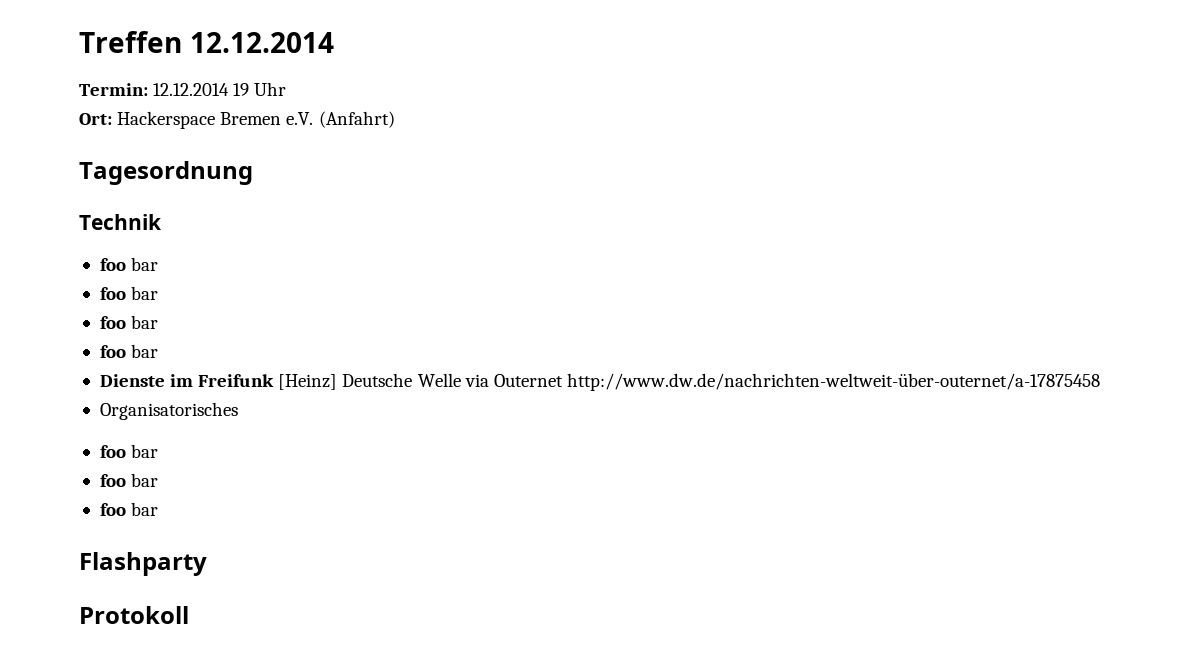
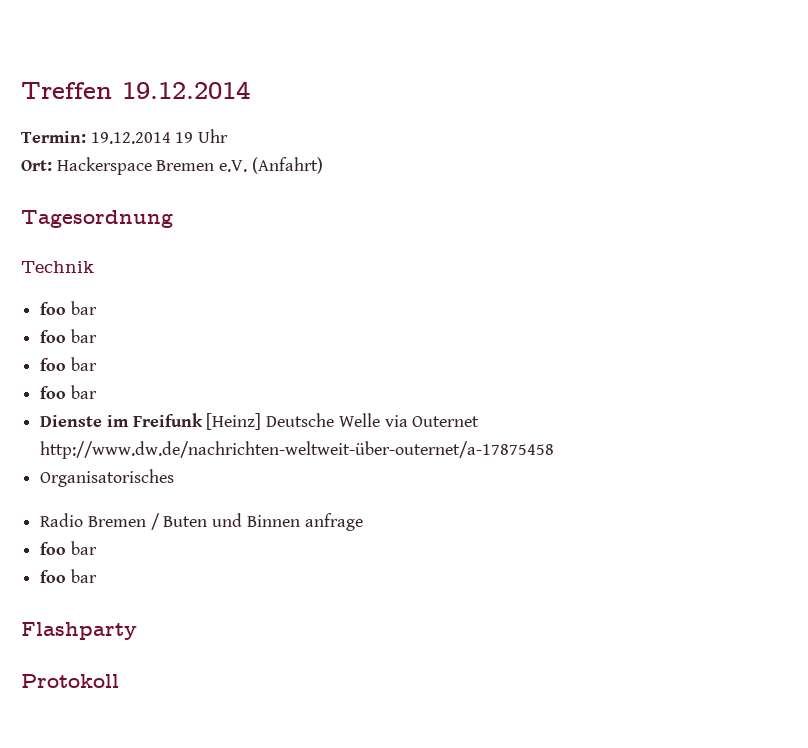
- Treffen 12.12.2014
+ Treffen 19.12.2014
- Termin: 12.12.2014 19 Uhr
+ Termin: 19.12.2014 19 Uhr
  Organisatorisches
- foo bar
+ Radio Bremen / Buten und Binnen anfrage

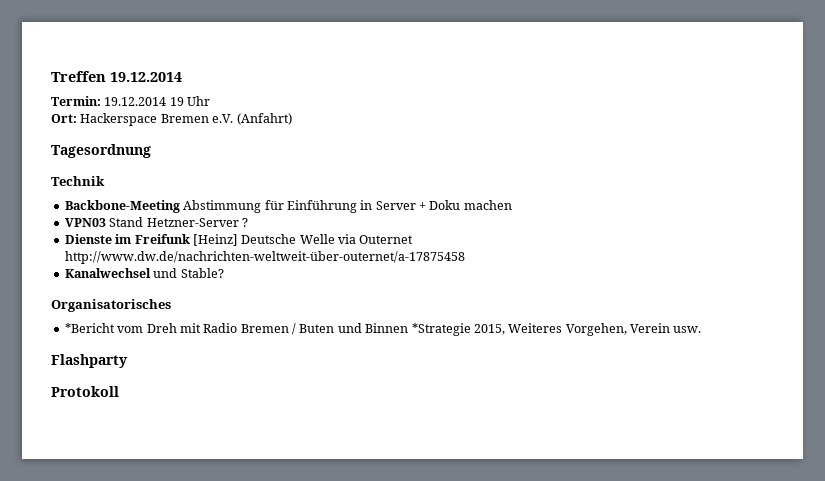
  Technik
- foo bar
- foo bar
- foo bar
- foo bar
+ Backbone-Meeting Abstimmung für Einführung in Server + Doku machen
+ VPN03 Stand Hetzner-Server ?
+ Kanalwechsel und Stable?
  Organisatorisches
- Radio Bremen / Buten und Binnen anfrage
- foo bar
- foo bar
+ *Bericht vom Dreh mit Radio Bremen / Buten und Binnen *Strategie 2015, Weiteres Vorgehen, Verein usw.

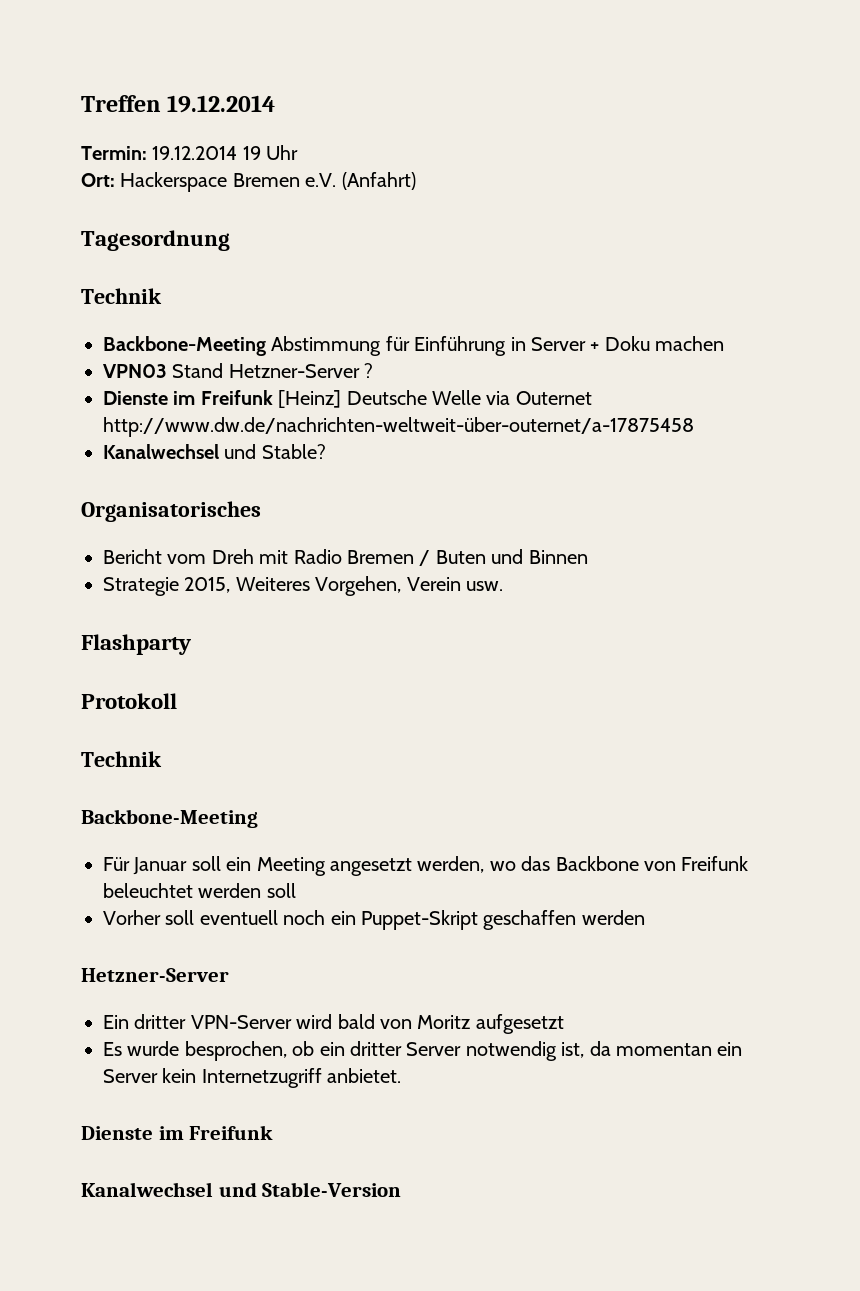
- *Bericht vom Dreh mit Radio Bremen / Buten und Binnen *Strategie 2015, Weiteres Vorgehen, Verein usw.
+ Bericht vom Dreh mit Radio Bremen / Buten und Binnen
+ Strategie 2015, Weiteres Vorgehen, Verein usw.
  Protokoll
+ Technik
+ Backbone-Meeting
+ Für Januar soll ein Meeting angesetzt werden, wo das Backbone von Freifunk beleuchtet werden soll
+ Vorher soll eventuell noch ein Puppet-Skript geschaffen werden
+ Hetzner-Server
+ Ein dritter VPN-Server wird bald von Moritz aufgesetzt
+ Es wurde besprochen, ob ein dritter Server notwendig ist, da momentan ein Server kein Internetzugriff anbietet.
+ Dienste im Freifunk
+ Kanalwechsel und Stable-Version

